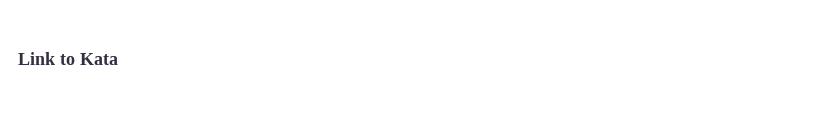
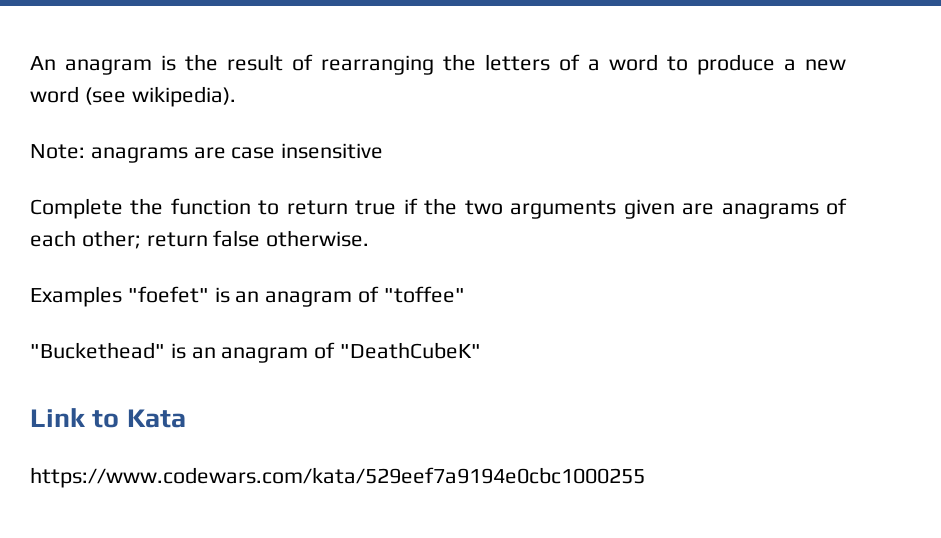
+ An anagram is the result of rearranging the letters of a word to produce a new word (see wikipedia).
+ Note: anagrams are case insensitive
+ Complete the function to return true if the two arguments given are anagrams of each other; return false otherwise.
+ Examples "foefet" is an anagram of "toffee"
+ "Buckethead" is an anagram of "DeathCubeK"
+ https://www.codewars.com/kata/529eef7a9194e0cbc1000255

